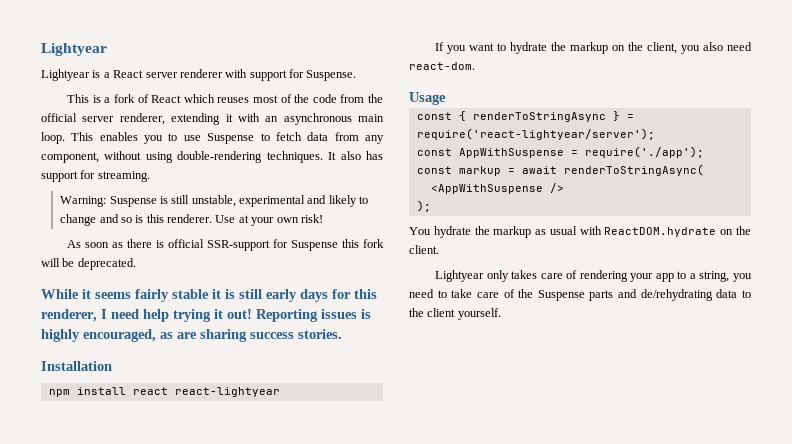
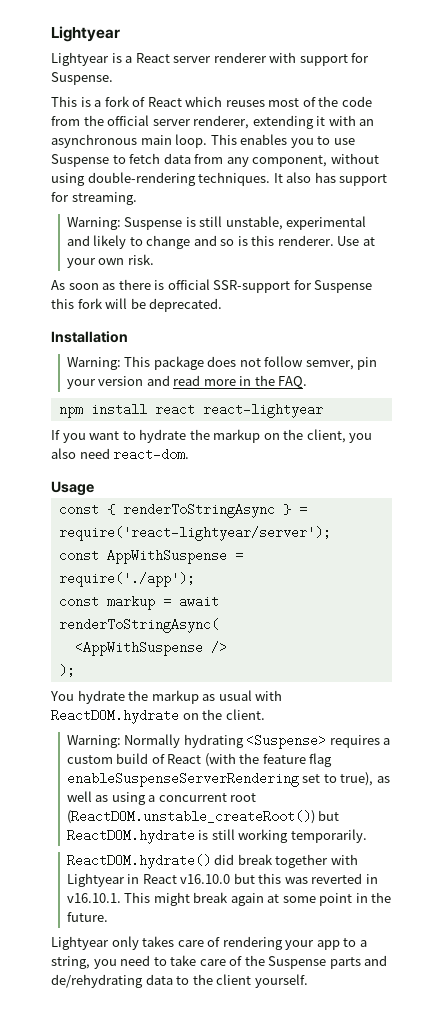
- Use at your own risk!
+ Use at your own risk.
- While it seems fairly stable it is still early days for this renderer, I need help trying it out! Reporting issues is highly encouraged, as are sharing success stories.
  Installation
+ Warning: This package does not follow semver, pin your version and read more in the FAQ.
+ Warning: Normally hydrating <Suspense> requires a custom build of React (with the feature flag enableSuspenseServerRendering set to true), as well as using a concurrent root (ReactDOM.unstable_createRoot()) but ReactDOM.hydrate is still working temporarily.
+ ReactDOM.hydrate() did break together with Lightyear in React v16.10.0 but this was reverted in v16.10.1. This might break again at some point in the future.

